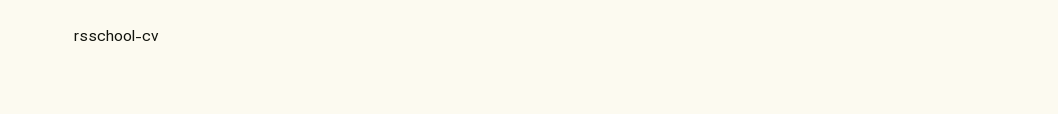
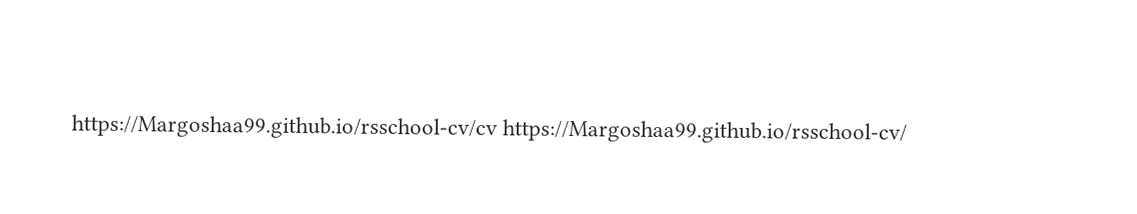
- rsschool-cv
+ https://Margoshaa99.github.io/rsschool-cv/cv https://Margoshaa99.github.io/rsschool-cv/

